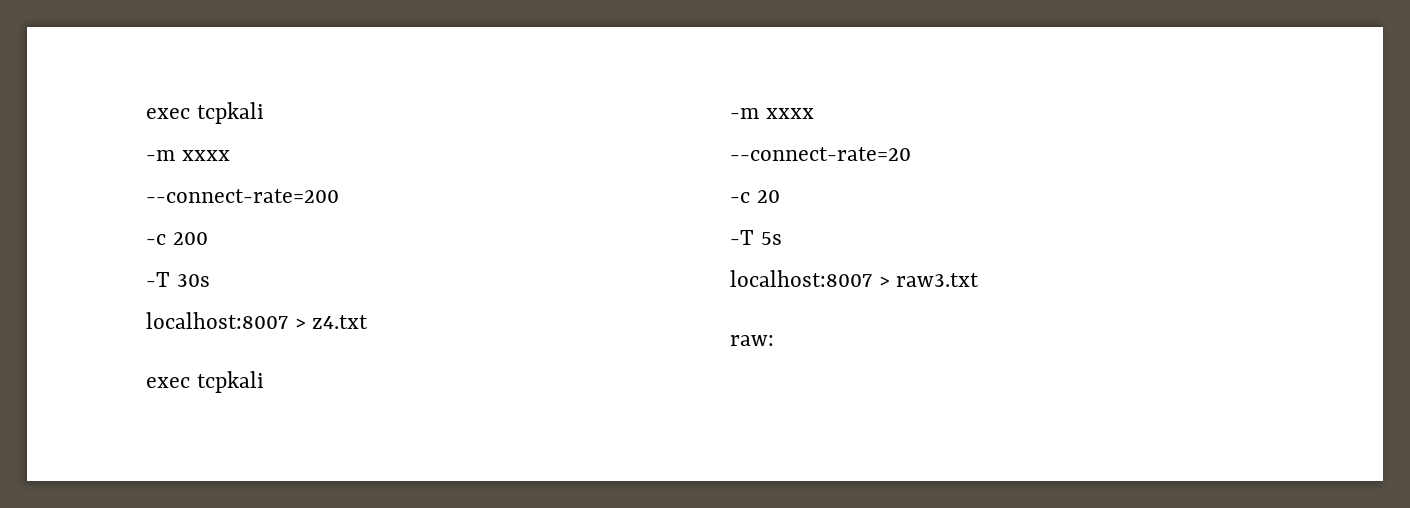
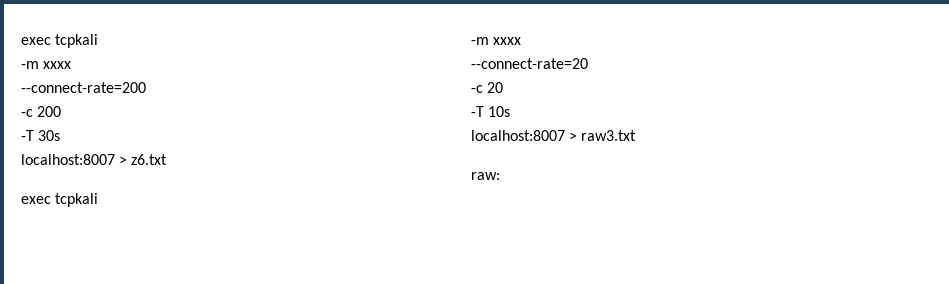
- localhost:8007 > z4.txt
+ localhost:8007 > z6.txt
- -T 5s
+ -T 10s

